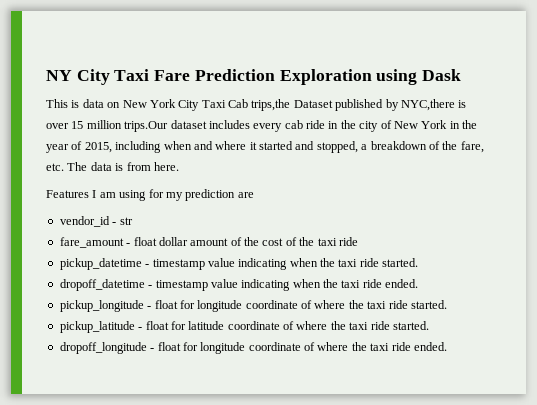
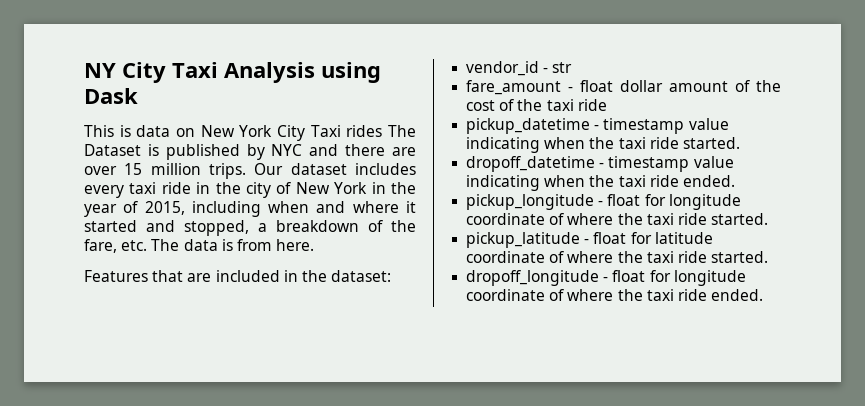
- NY City Taxi Fare Prediction Exploration using Dask
+ NY City Taxi Analysis using Dask
- This is data on New York City Taxi Cab trips,the Dataset published by NYC,there is over 15 million trips.Our dataset includes every cab ride in the city of New York in the year of 2015, including when and where it started and stopped, a breakdown of the fare, etc. The data is from here.
+ This is data on New York City Taxi rides The Dataset is published by NYC and there are over 15 million trips. Our dataset includes every taxi ride in the city of New York in the year of 2015, including when and where it started and stopped, a breakdown of the fare, etc. The data is from here.
- Features I am using for my prediction are
+ Features that are included in the dataset:

